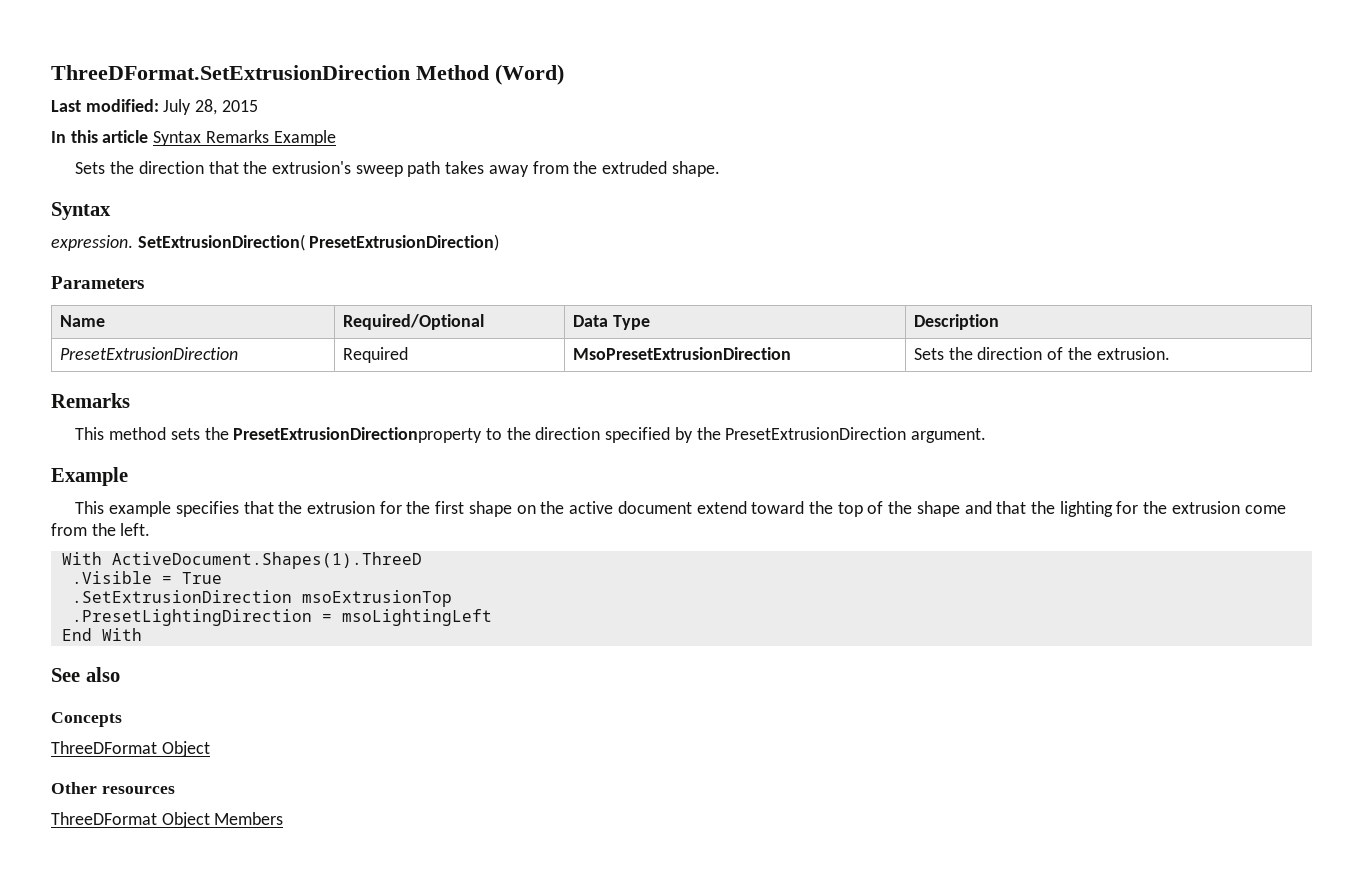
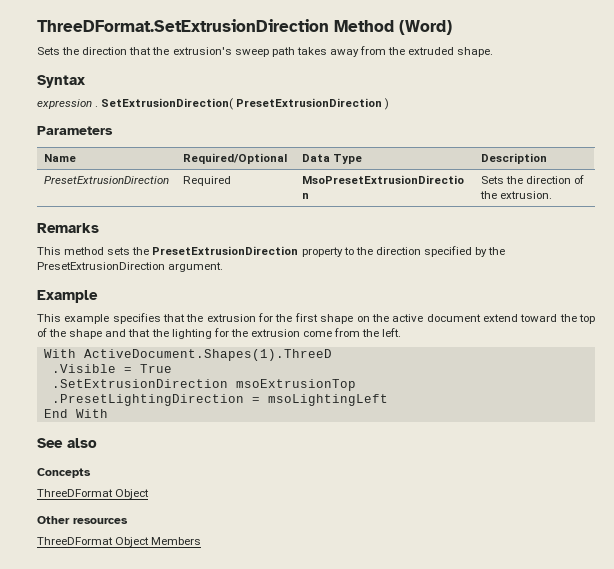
- Last modified: July 28, 2015
- In this article Syntax Remarks Example
- expression. SetExtrusionDirection( PresetExtrusionDirection)
+ expression . SetExtrusionDirection( PresetExtrusionDirection )
- This method sets the PresetExtrusionDirectionproperty to the direction specified by the PresetExtrusionDirection argument.
+ This method sets the PresetExtrusionDirection property to the direction specified by the PresetExtrusionDirection argument.

